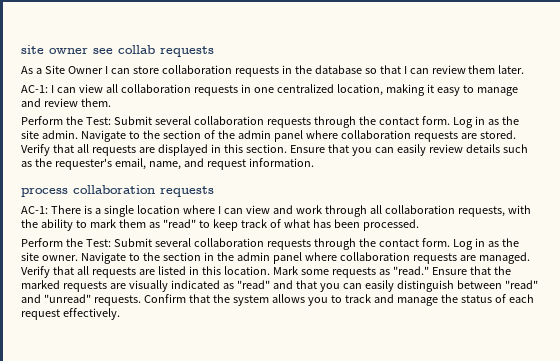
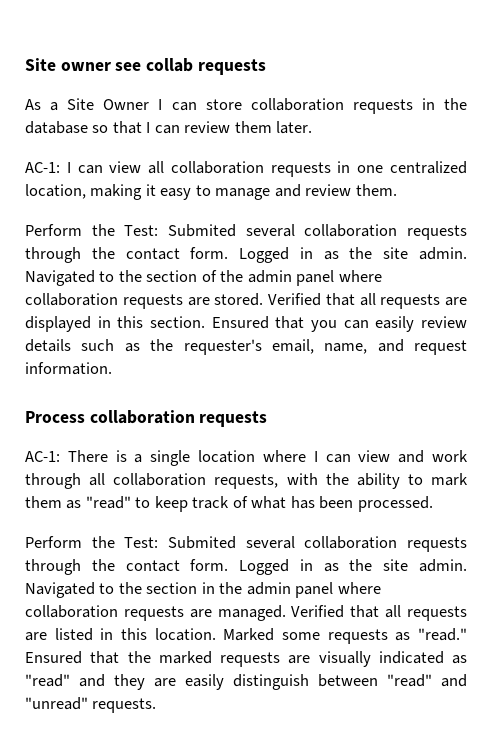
- site owner see collab requests
+ Site owner see collab requests
- Perform the Test: Submit several collaboration requests through the contact form. Log in as the site admin. Navigate to the section of the admin panel where collaboration requests are stored.
+ Perform the Test: Submited several collaboration requests through the contact form. Logged in as the site admin. Navigated to the section of the admin panel where collaboration requests are stored.
- Verify that all requests are displayed in this section.
+ Verified that all requests are displayed in this section.
- Ensure that you can easily review details such as the requester's email, name, and request information.
+ Ensured that you can easily review details such as the requester's email, name, and request information.
- process collaboration requests
+ Process collaboration requests
- Perform the Test: Submit several collaboration requests through the contact form. Log in as the site owner. Navigate to the section in the admin panel where collaboration requests are managed.
+ Perform the Test: Submited several collaboration requests through the contact form. Logged in as the site admin. Navigated to the section in the admin panel where collaboration requests are managed.
- Verify that all requests are listed in this location.
+ Verified that all requests are listed in this location.
- Mark some requests as "read."
+ Marked some requests as "read."
- Ensure that the marked requests are visually indicated as "read" and that you can easily distinguish between "read" and "unread" requests. Confirm that the system allows you to track and manage the status of each request effectively.
+ Ensured that the marked requests are visually indicated as "read" and they are easily distinguish between "read" and "unread" requests.

